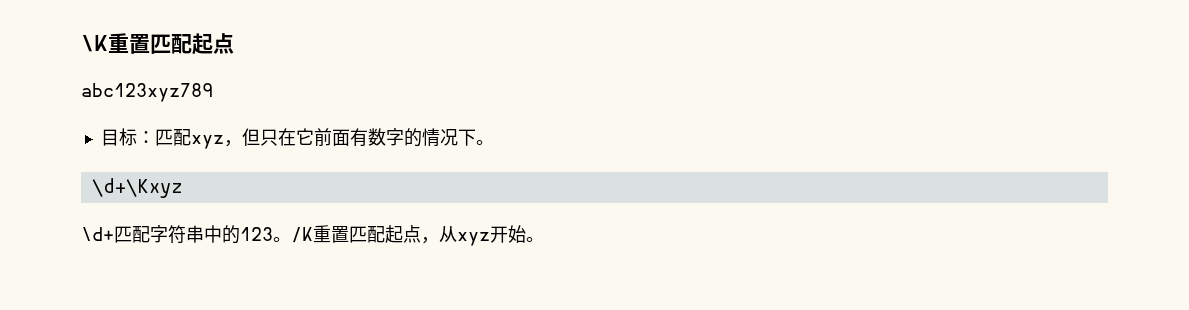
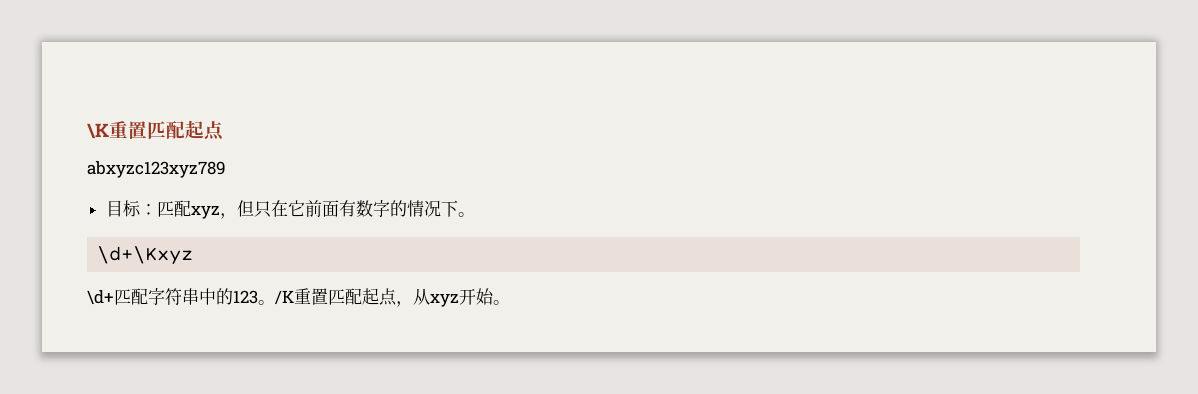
- abc123xyz789
+ abxyzc123xyz789

